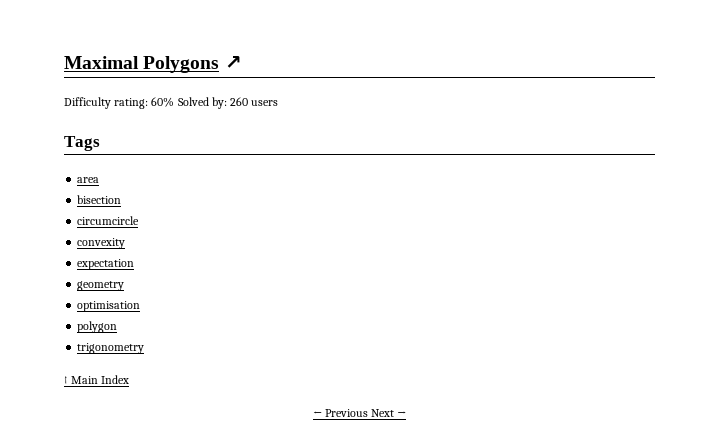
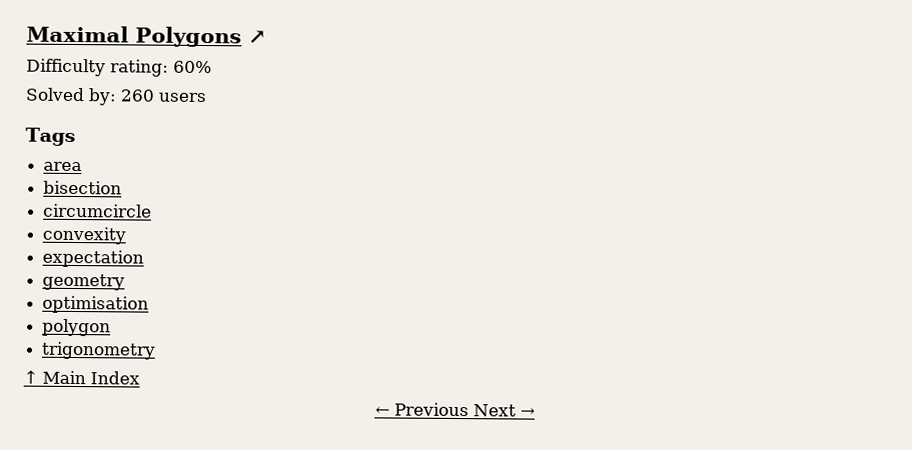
- Difficulty rating: 60% Solved by: 260 users
+ Difficulty rating: 60%
+ Solved by: 260 users

